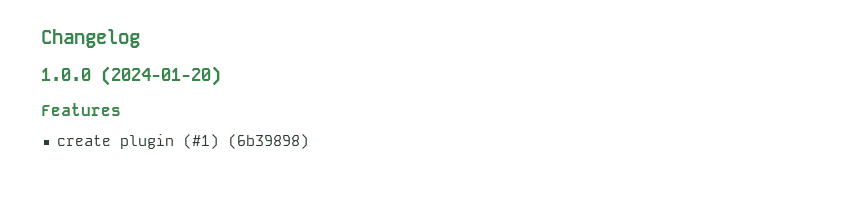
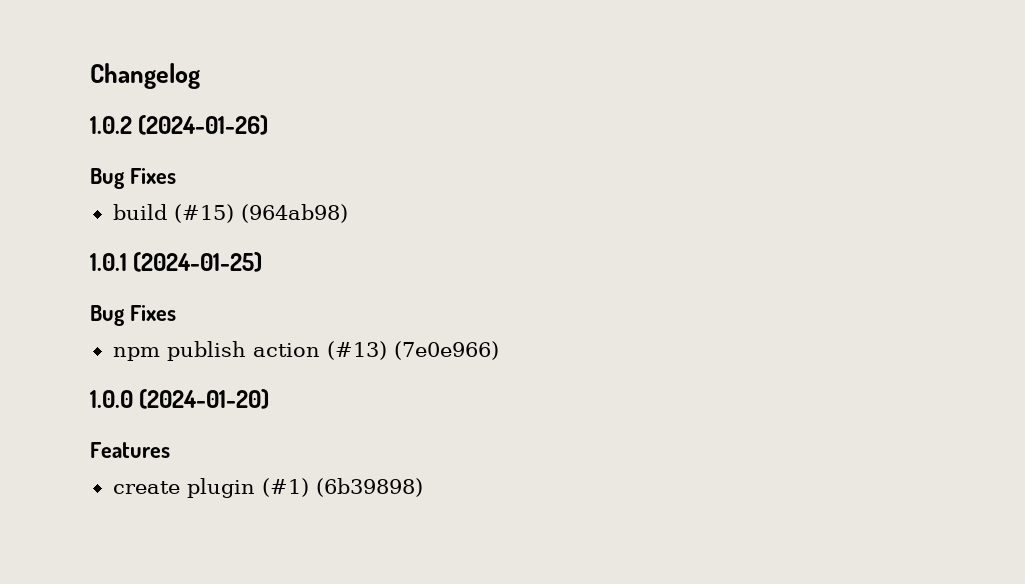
+ 1.0.2 (2024-01-26)
+ Bug Fixes
+ build (#15) (964ab98)
+ 1.0.1 (2024-01-25)
+ Bug Fixes
+ npm publish action (#13) (7e0e966)

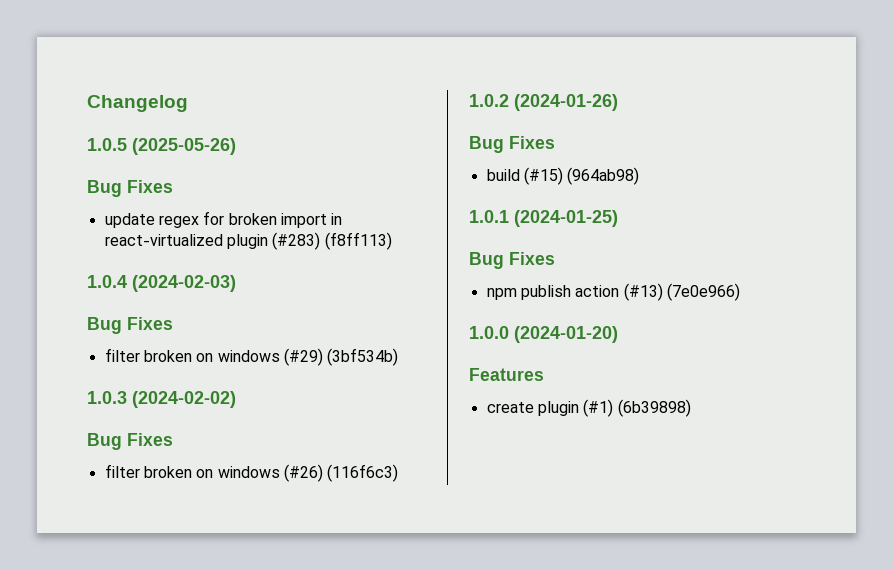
+ 1.0.5 (2025-05-26)
+ Bug Fixes
+ update regex for broken import in react-virtualized plugin (#283) (f8ff113)
+ 1.0.4 (2024-02-03)
+ Bug Fixes
+ filter broken on windows (#29) (3bf534b)
+ 1.0.3 (2024-02-02)
+ Bug Fixes
+ filter broken on windows (#26) (116f6c3)

